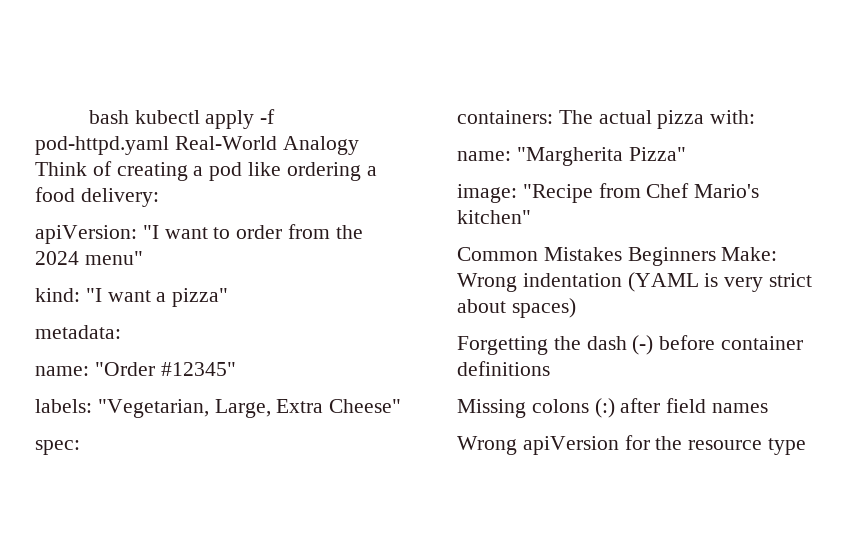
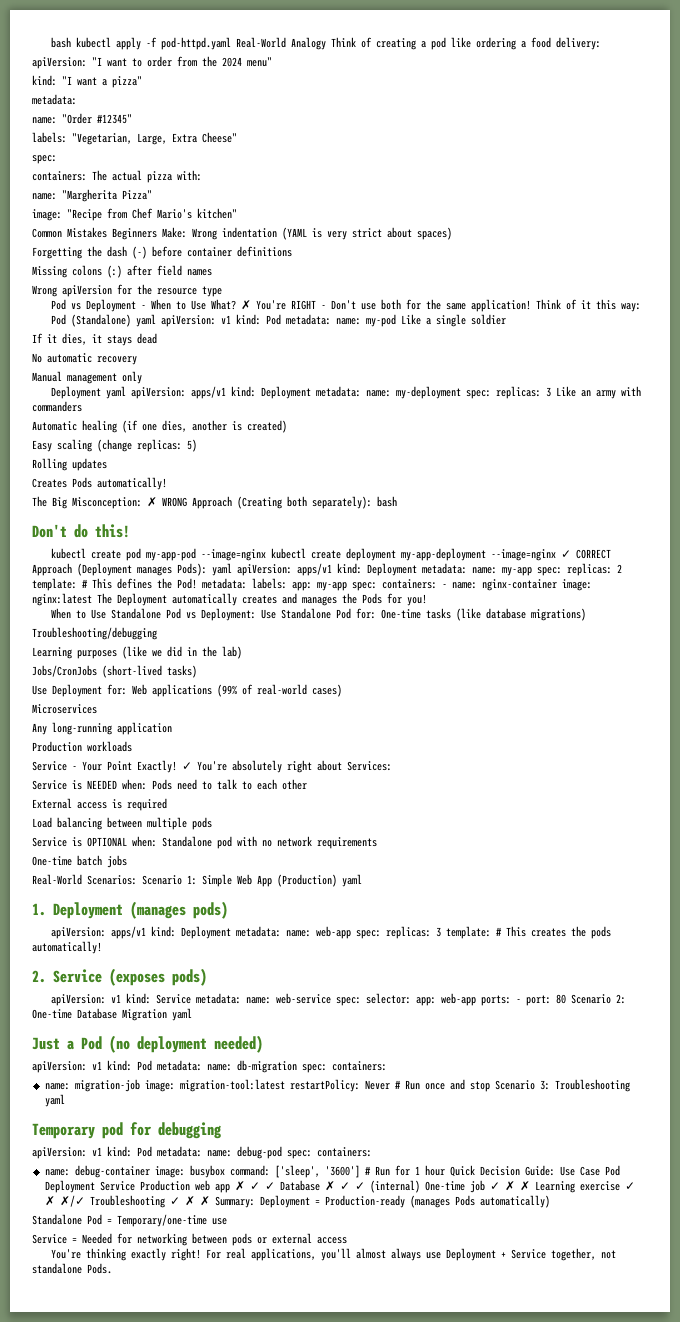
+ Pod vs Deployment - When to Use What? ✗ You're RIGHT - Don't use both for the same application! Think of it this way:
+ Pod (Standalone) yaml apiVersion: v1 kind: Pod metadata: name: my-pod Like a single soldier
+ If it dies, it stays dead
+ No automatic recovery
+ Manual management only
+ Deployment yaml apiVersion: apps/v1 kind: Deployment metadata: name: my-deployment spec: replicas: 3 Like an army with commanders
+ Automatic healing (if one dies, another is created)
+ Easy scaling (change replicas: 5)
+ Rolling updates
+ Creates Pods automatically!
+ The Big Misconception: ✗ WRONG Approach (Creating both separately): bash
+ Don't do this!
+ kubectl create pod my-app-pod --image=nginx kubectl create deployment my-app-deployment --image=nginx ✓ CORRECT Approach (Deployment manages Pods): yaml apiVersion: apps/v1 kind: Deployment metadata: name: my-app spec: replicas: 2 template: # This defines the Pod! metadata: labels: app: my-app spec: containers: - name: nginx-container image: nginx:latest The Deployment automatically creates and manages the Pods for you!
+ When to Use Standalone Pod vs Deployment: Use Standalone Pod for: One-time tasks (like database migrations)
+ Troubleshooting/debugging
+ Learning purposes (like we did in the lab)
+ Jobs/CronJobs (short-lived tasks)
+ Use Deployment for: Web applications (99% of real-world cases)
+ Microservices
+ Any long-running application
+ Production workloads
+ Service - Your Point Exactly! ✓ You're absolutely right about Services:
+ Service is NEEDED when: Pods need to talk to each other
+ External access is required
+ Load balancing between multiple pods
+ Service is OPTIONAL when: Standalone pod with no network requirements
+ One-time batch jobs
+ Real-World Scenarios: Scenario 1: Simple Web App (Production) yaml
+ 1. Deployment (manages pods)
+ apiVersion: apps/v1 kind: Deployment metadata: name: web-app spec: replicas: 3 template: # This creates the pods automatically!
+ 2. Service (exposes pods)
+ apiVersion: v1 kind: Service metadata: name: web-service spec: selector: app: web-app ports: - port: 80 Scenario 2: One-time Database Migration yaml
+ Just a Pod (no deployment needed)
+ apiVersion: v1 kind: Pod metadata: name: db-migration spec: containers:
+ name: migration-job image: migration-tool:latest restartPolicy: Never # Run once and stop Scenario 3: Troubleshooting yaml
+ Temporary pod for debugging
+ apiVersion: v1 kind: Pod metadata: name: debug-pod spec: containers:
+ name: debug-container image: busybox command: ['sleep', '3600'] # Run for 1 hour Quick Decision Guide: Use Case Pod Deployment Service Production web app ✗ ✓ ✓ Database ✗ ✓ ✓ (internal) One-time job ✓ ✗ ✗ Learning exercise ✓ ✗ ✗/✓ Troubleshooting ✓ ✗ ✗ Summary: Deployment = Production-ready (manages Pods automatically)
+ Standalone Pod = Temporary/one-time use
+ Service = Needed for networking between pods or external access
+ You're thinking exactly right! For real applications, you'll almost always use Deployment + Service together, not standalone Pods.

